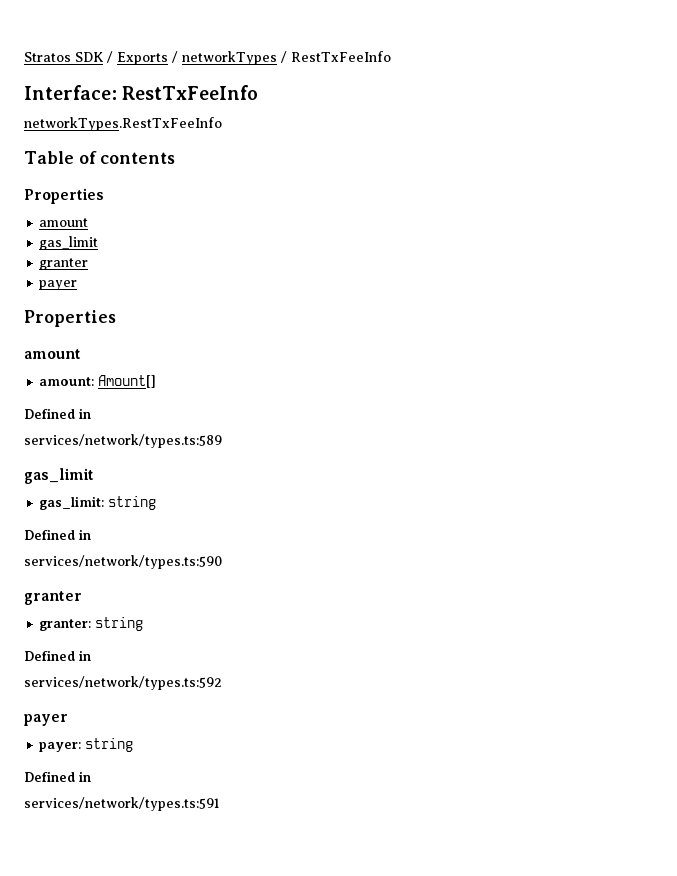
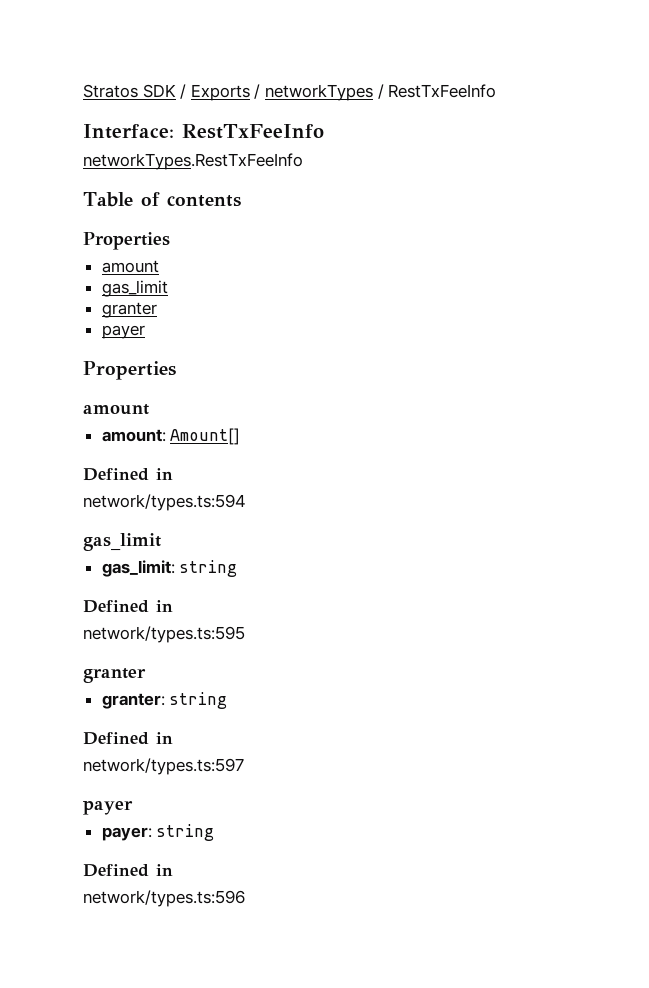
- services/network/types.ts:589
+ network/types.ts:594
- services/network/types.ts:590
+ network/types.ts:595
- services/network/types.ts:592
+ network/types.ts:597
- services/network/types.ts:591
+ network/types.ts:596

